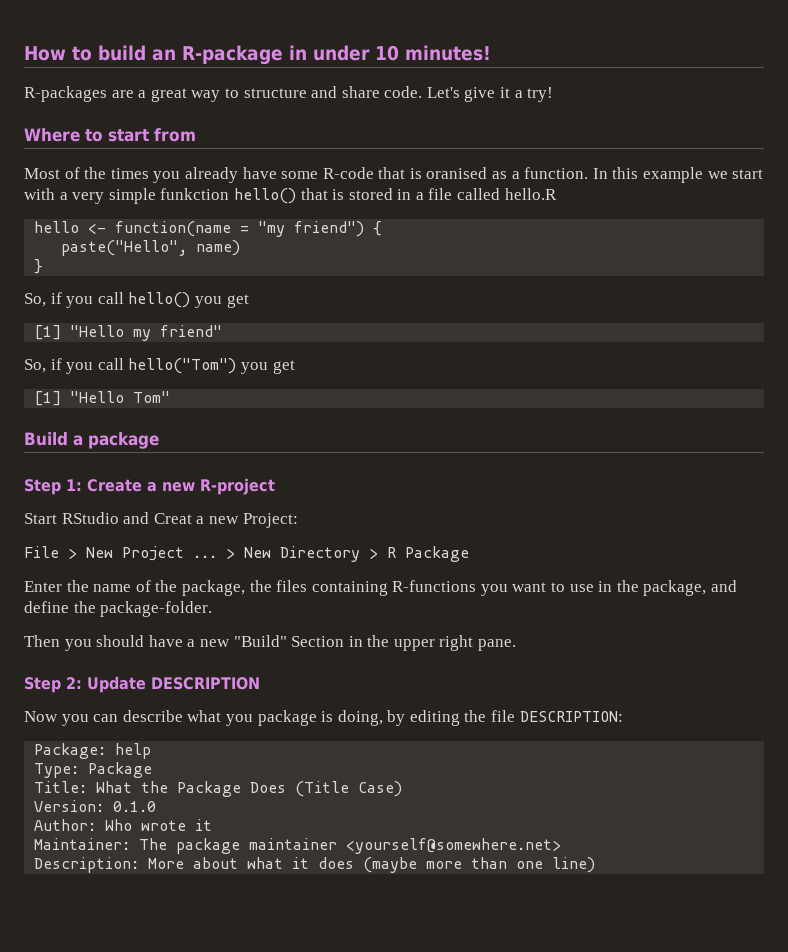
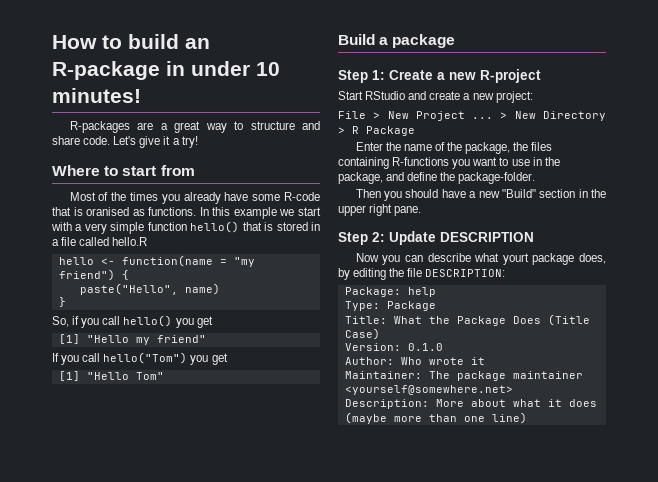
- Most of the times you already have some R-code that is oranised as a function.
+ Most of the times you already have some R-code that is oranised as functions.
- In this example we start with a very simple funkction hello() that is stored in a file called hello.R
+ In this example we start with a very simple function hello() that is stored in a file called hello.R
- So, if you call hello("Tom") you get
+ If you call hello("Tom") you get
- Start RStudio and Creat a new Project:
+ Start RStudio and create a new project:
- Then you should have a new "Build" Section in the upper right pane.
+ Then you should have a new "Build" section in the upper right pane.
- Now you can describe what you package is doing, by editing the file DESCRIPTION:
+ Now you can describe what yourt package does, by editing the file DESCRIPTION:

